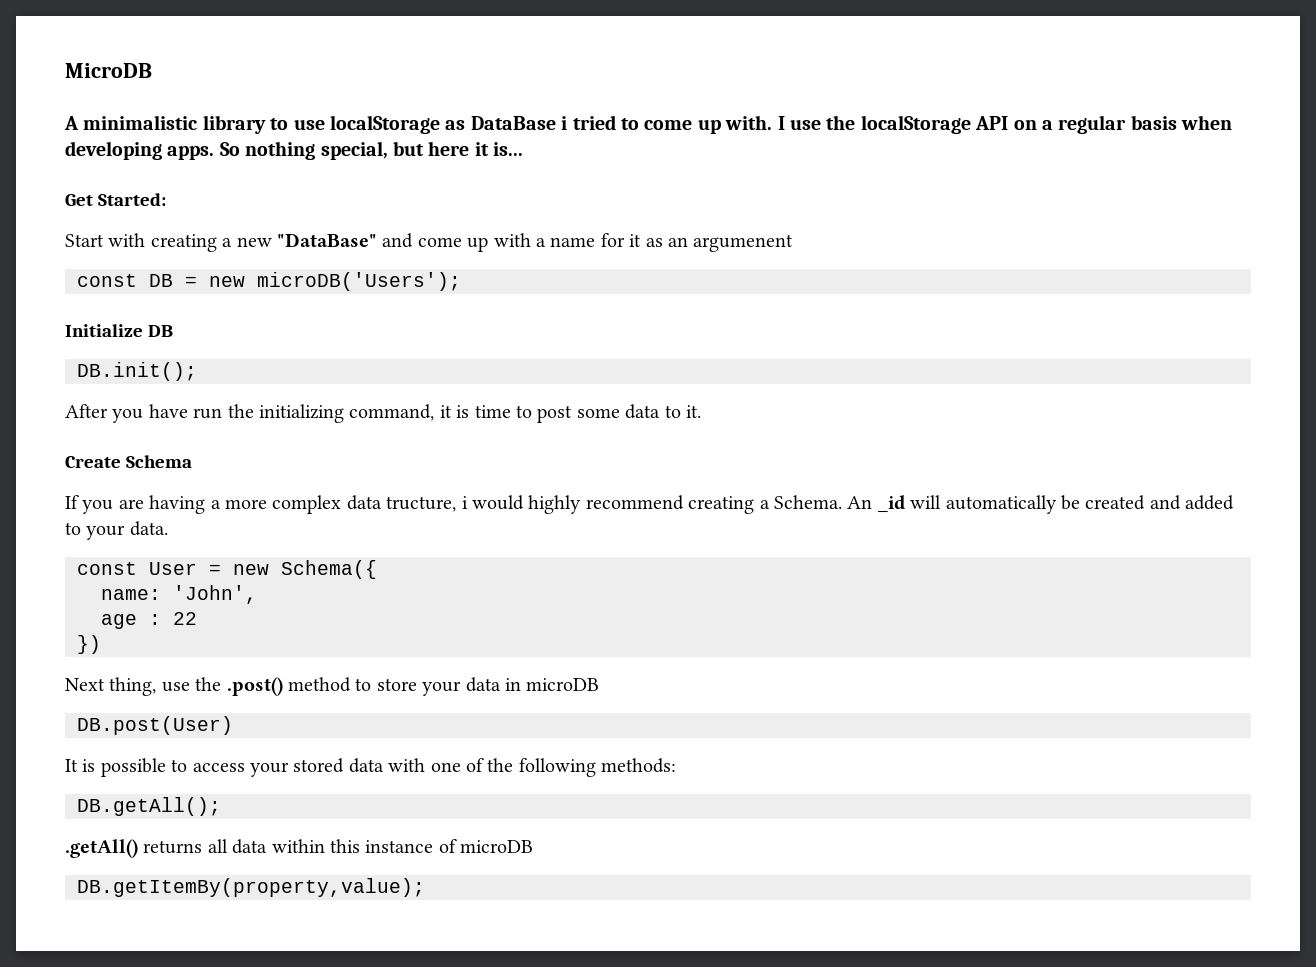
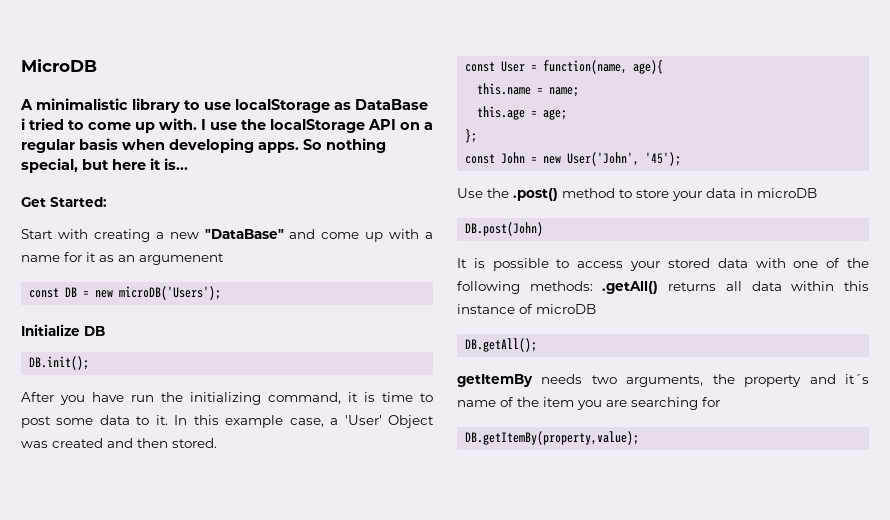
- After you have run the initializing command, it is time to post some data to it.
- Create Schema
- If you are having a more complex data tructure, i would highly recommend creating a Schema. An _id will automatically be created and added to your data.
- const User = new Schema({
- name: 'John',
- age : 22
- })
- Next thing, use the .post() method to store your data in microDB
+ After you have run the initializing command, it is time to post some data to it. In this example case, a 'User' Object was created and then stored.
+ const User = function(name, age){
+ this.name = name;
+ this.age = age;
+ };
+ const John = new User('John', '45');
+ Use the .post() method to store your data in microDB
- DB.post(User)
+ DB.post(John)
- It is possible to access your stored data with one of the following methods:
- DB.getAll();
- .getAll() returns all data within this instance of microDB
+ It is possible to access your stored data with one of the following methods: .getAll() returns all data within this instance of microDB
+ DB.getAll();
+ getItemBy needs two arguments, the property and it´s name of the item you are searching for

